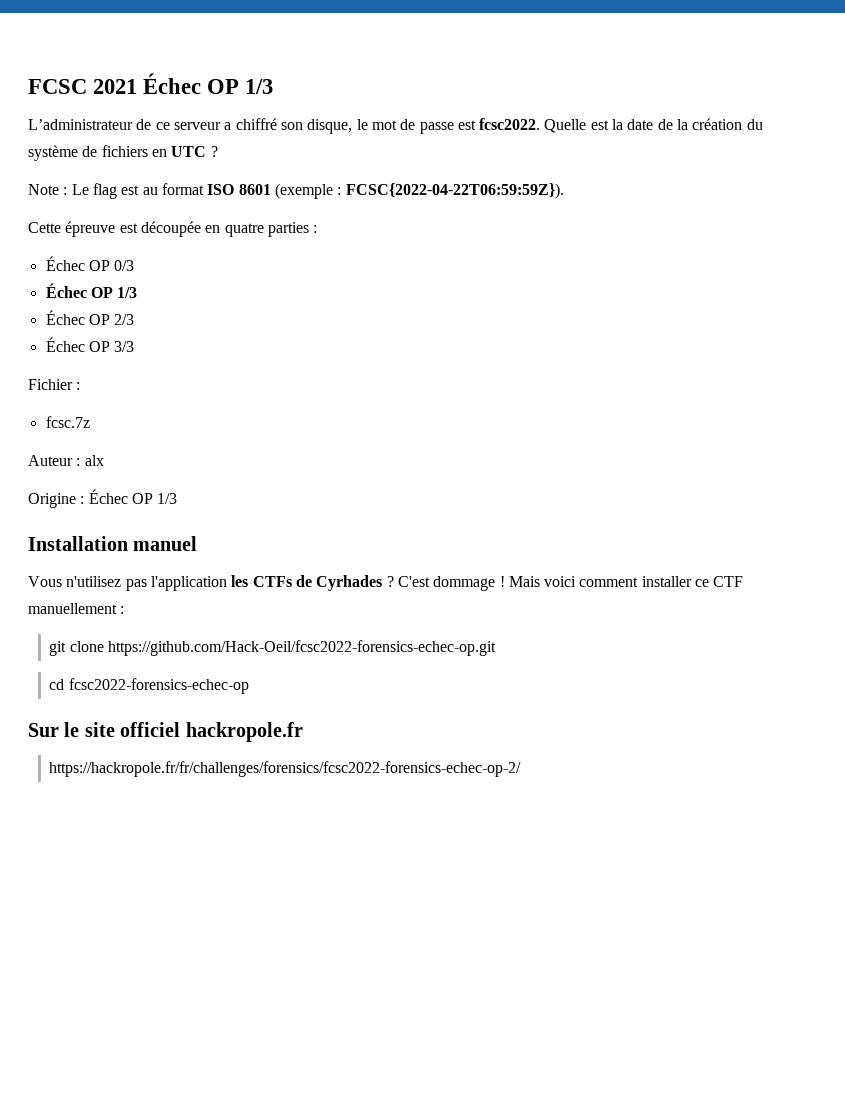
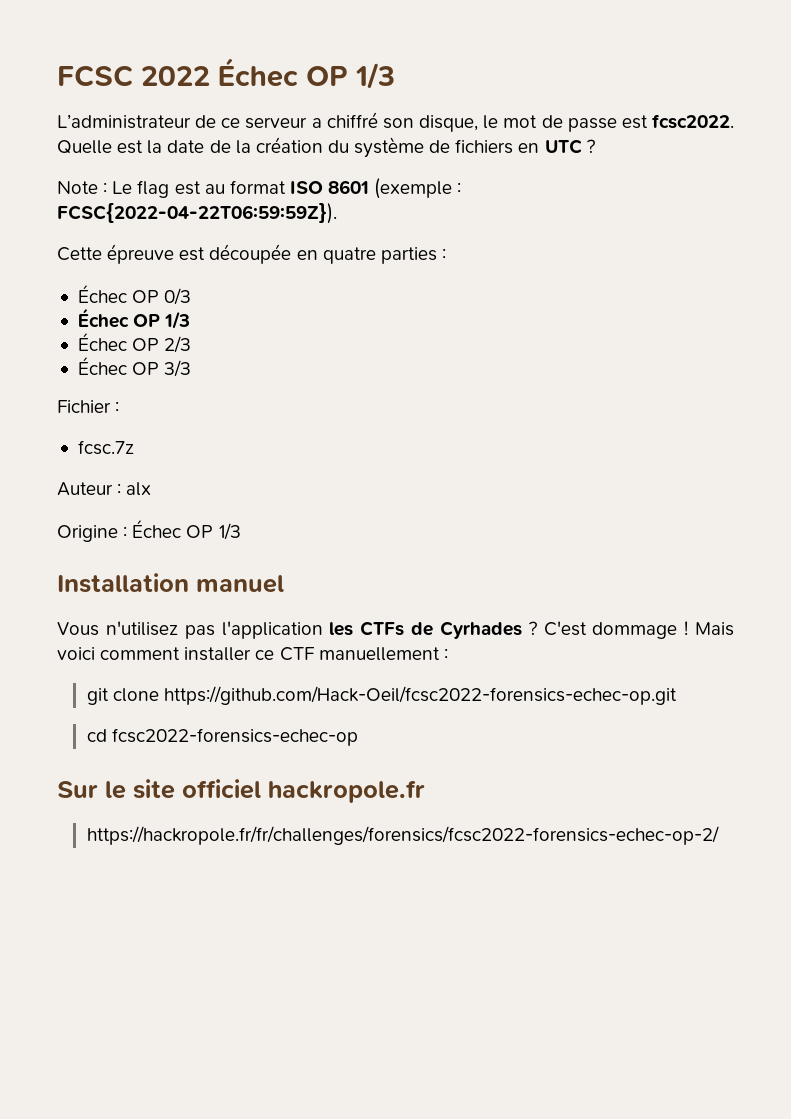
- FCSC 2021 Échec OP 1/3
+ FCSC 2022 Échec OP 1/3

